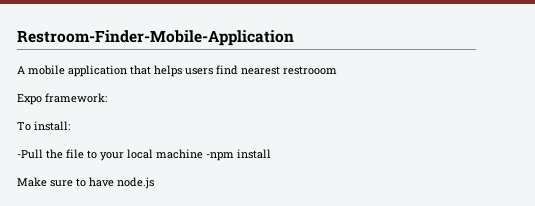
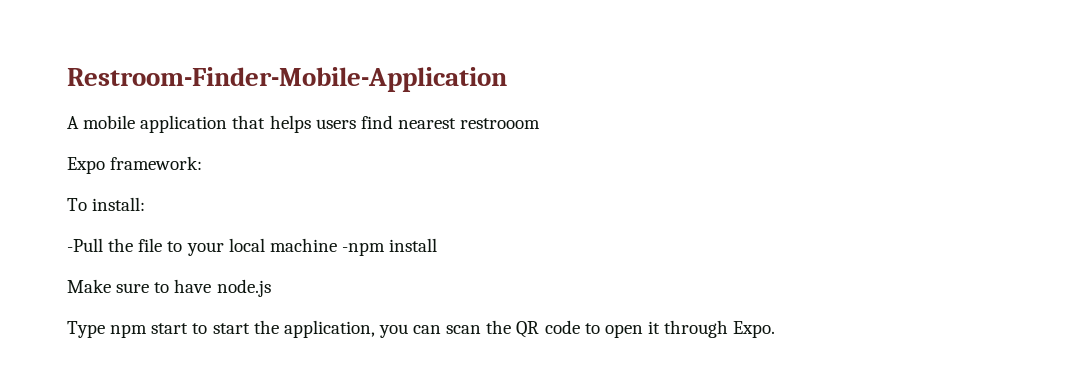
+ Type npm start to start the application, you can scan the QR code to open it through Expo.

